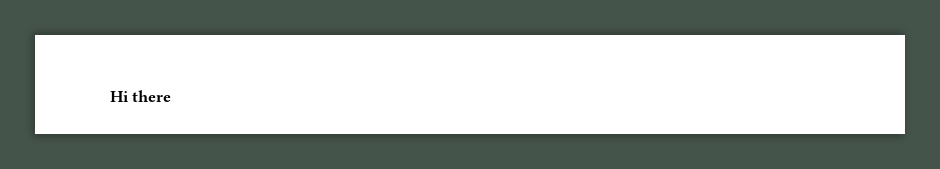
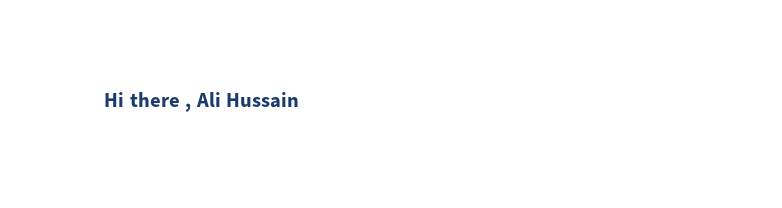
- Hi there
+ Hi there , Ali Hussain

